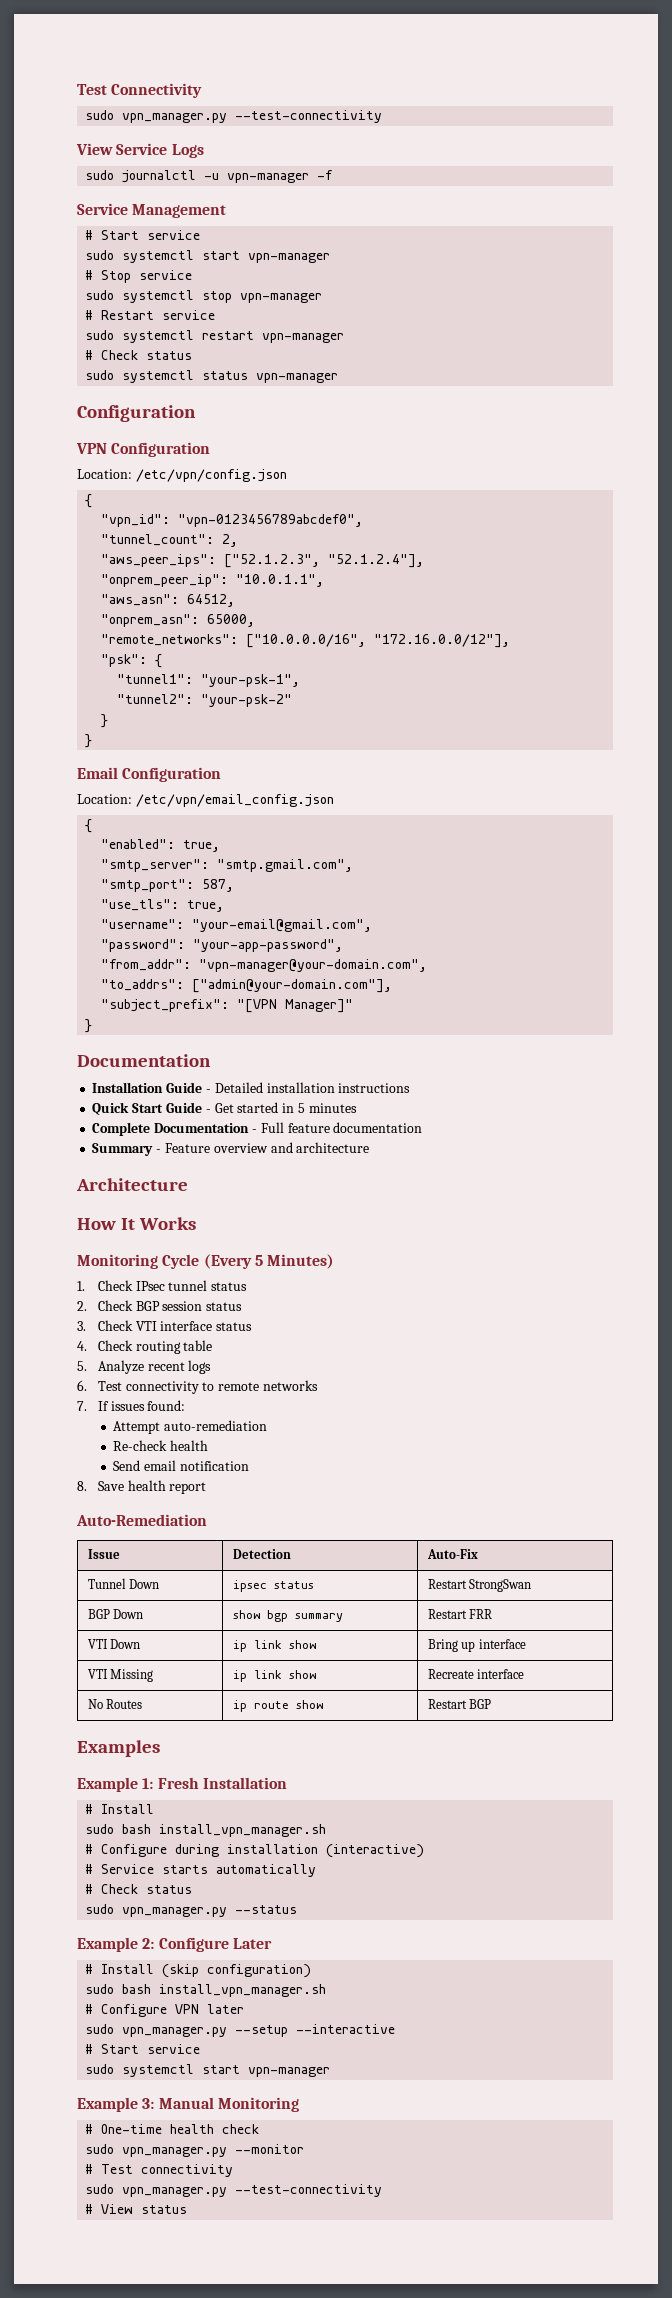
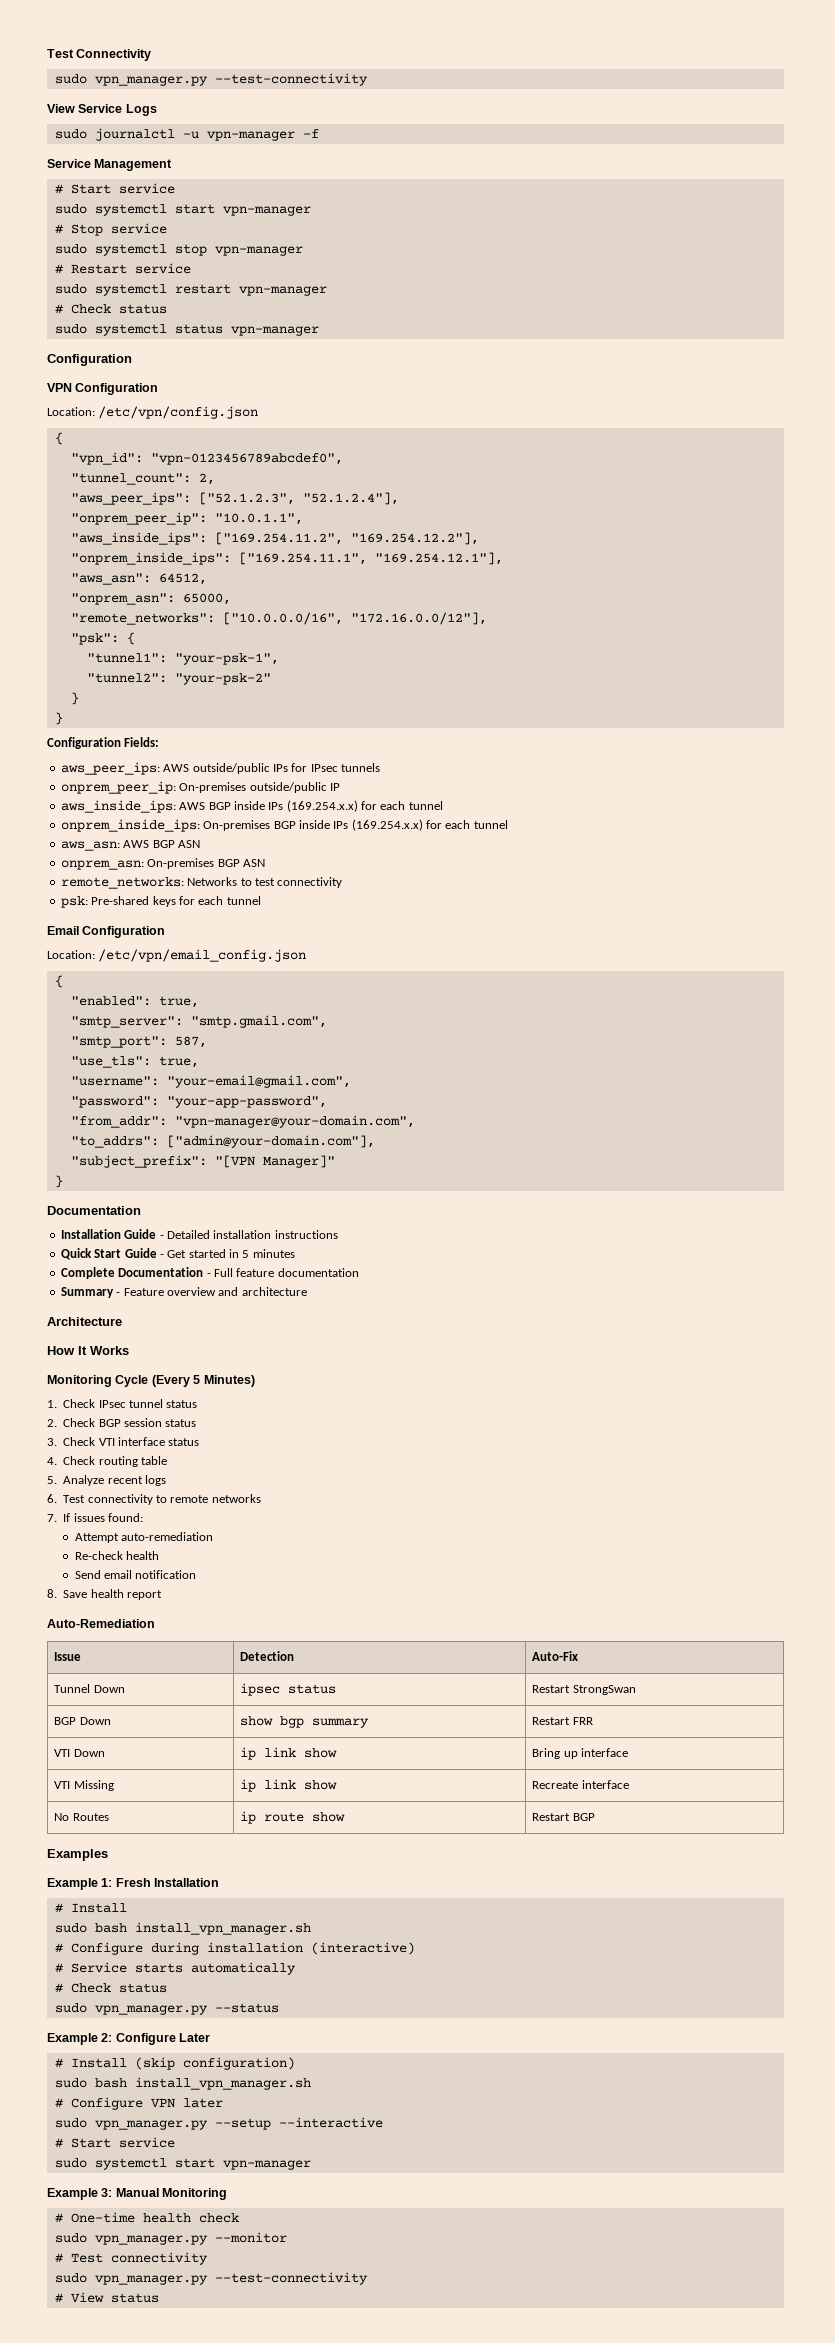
+ "aws_inside_ips": ["169.254.11.2", "169.254.12.2"],
+ "onprem_inside_ips": ["169.254.11.1", "169.254.12.1"],
+ Configuration Fields:
+ aws_peer_ips: AWS outside/public IPs for IPsec tunnels
+ onprem_peer_ip: On-premises outside/public IP
+ aws_inside_ips: AWS BGP inside IPs (169.254.x.x) for each tunnel
+ onprem_inside_ips: On-premises BGP inside IPs (169.254.x.x) for each tunnel
+ aws_asn: AWS BGP ASN
+ onprem_asn: On-premises BGP ASN
+ remote_networks: Networks to test connectivity
+ psk: Pre-shared keys for each tunnel

